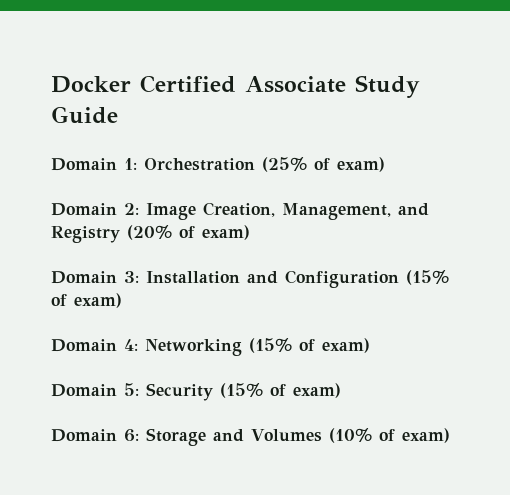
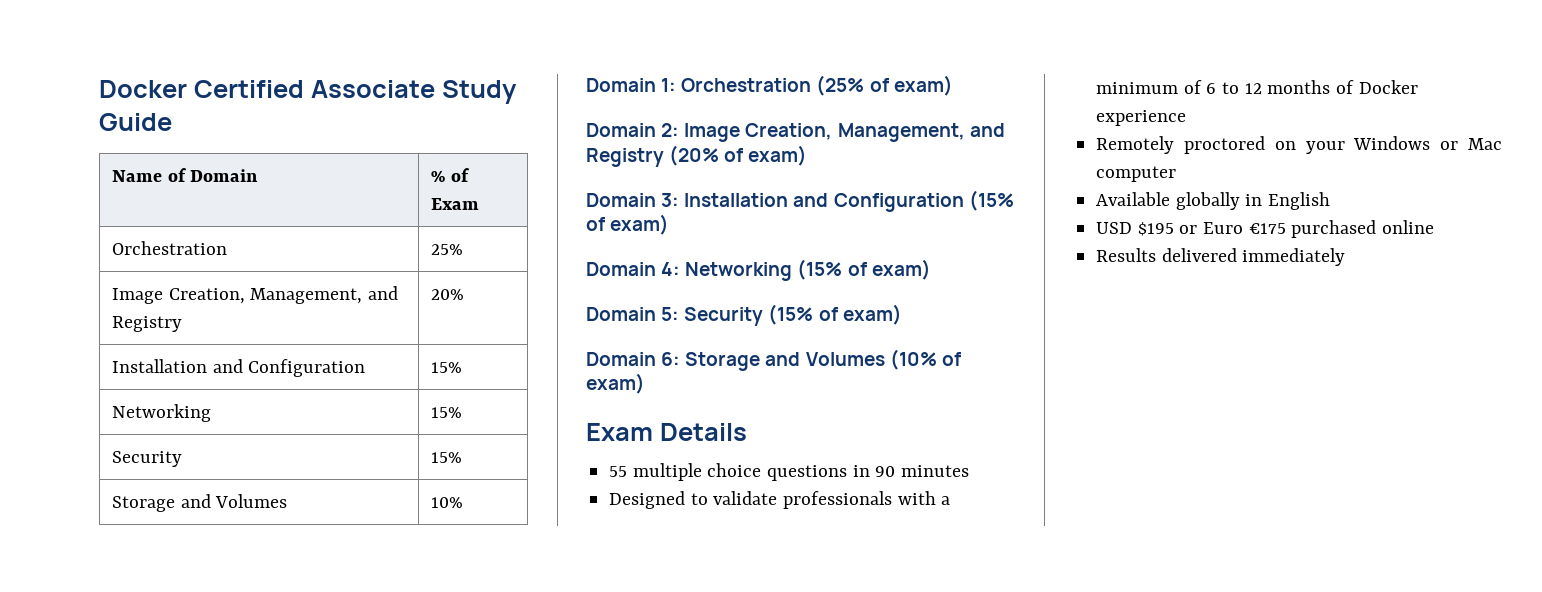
+ Name of Domain | % of Exam
+ Orchestration | 25%
+ Image Creation, Management, and Registry | 20%
+ Installation and Configuration | 15%
+ Networking | 15%
+ Security | 15%
+ Storage and Volumes | 10%
+ Exam Details
+ 55 multiple choice questions in 90 minutes
+ Designed to validate professionals with a minimum of 6 to 12 months of Docker experience
+ Remotely proctored on your Windows or Mac computer
+ Available globally in English
+ USD $195 or Euro €175 purchased online
+ Results delivered immediately

